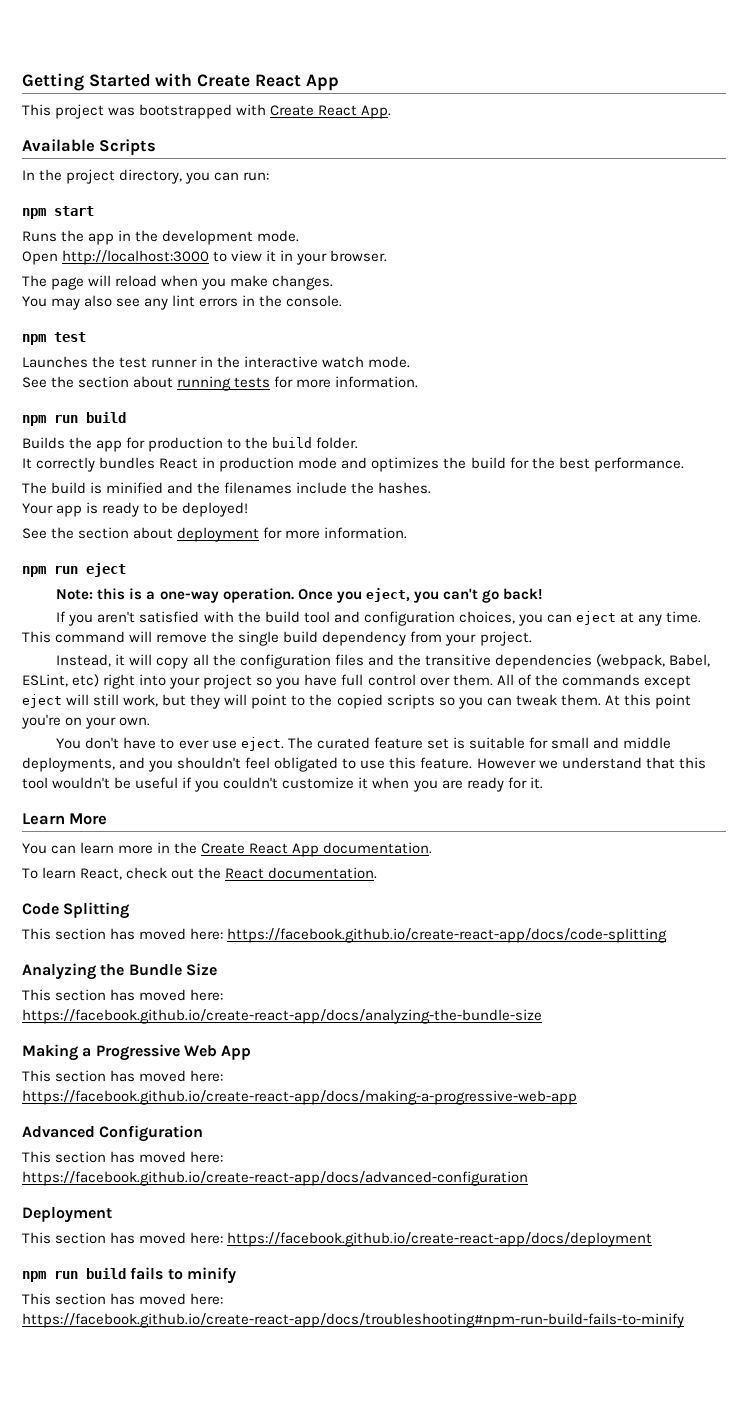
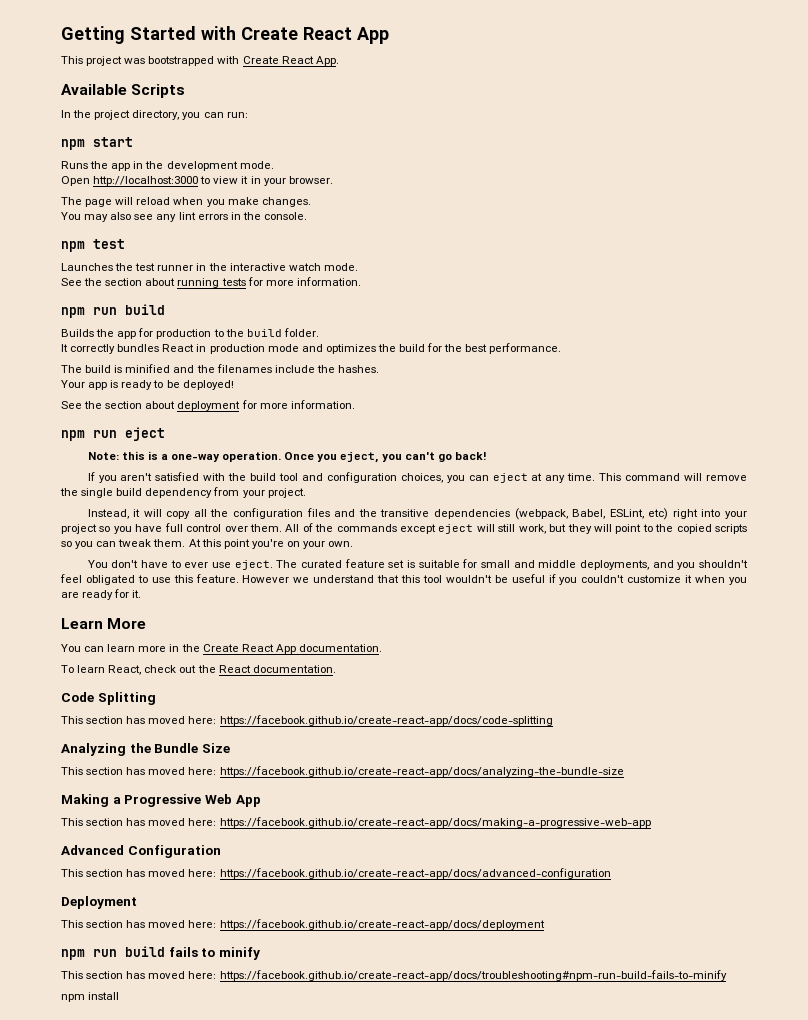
+ npm install

